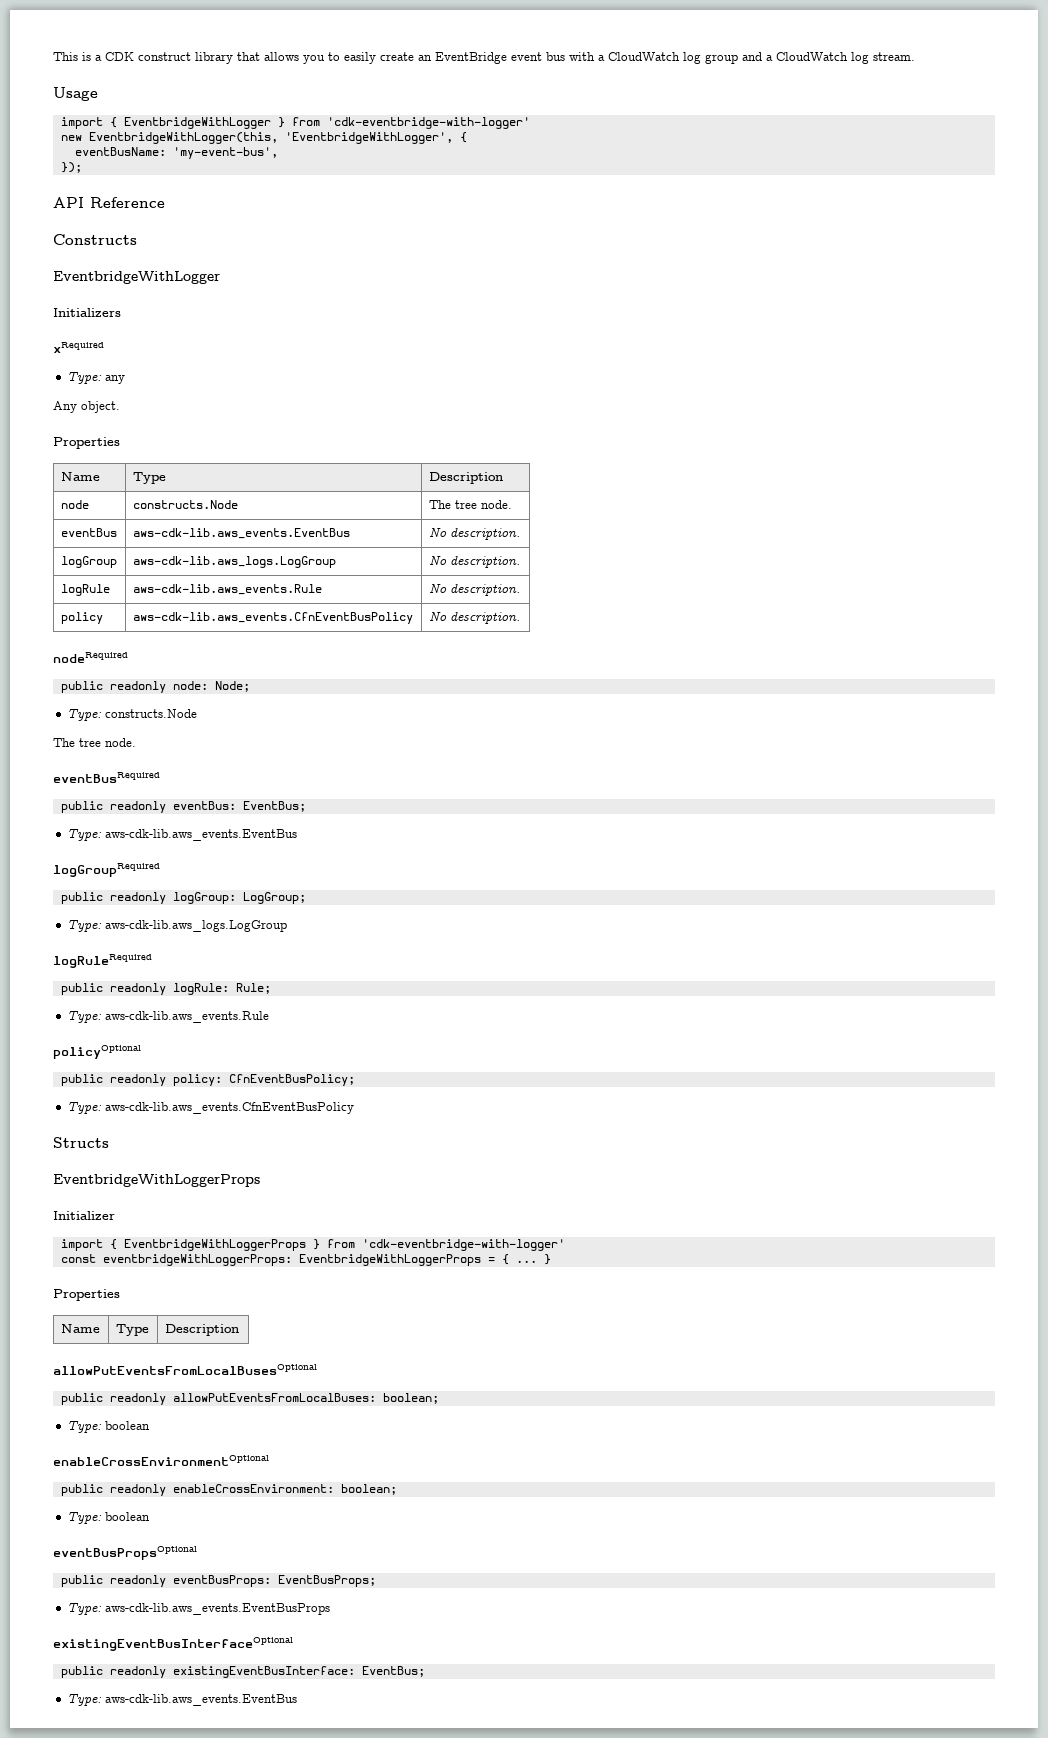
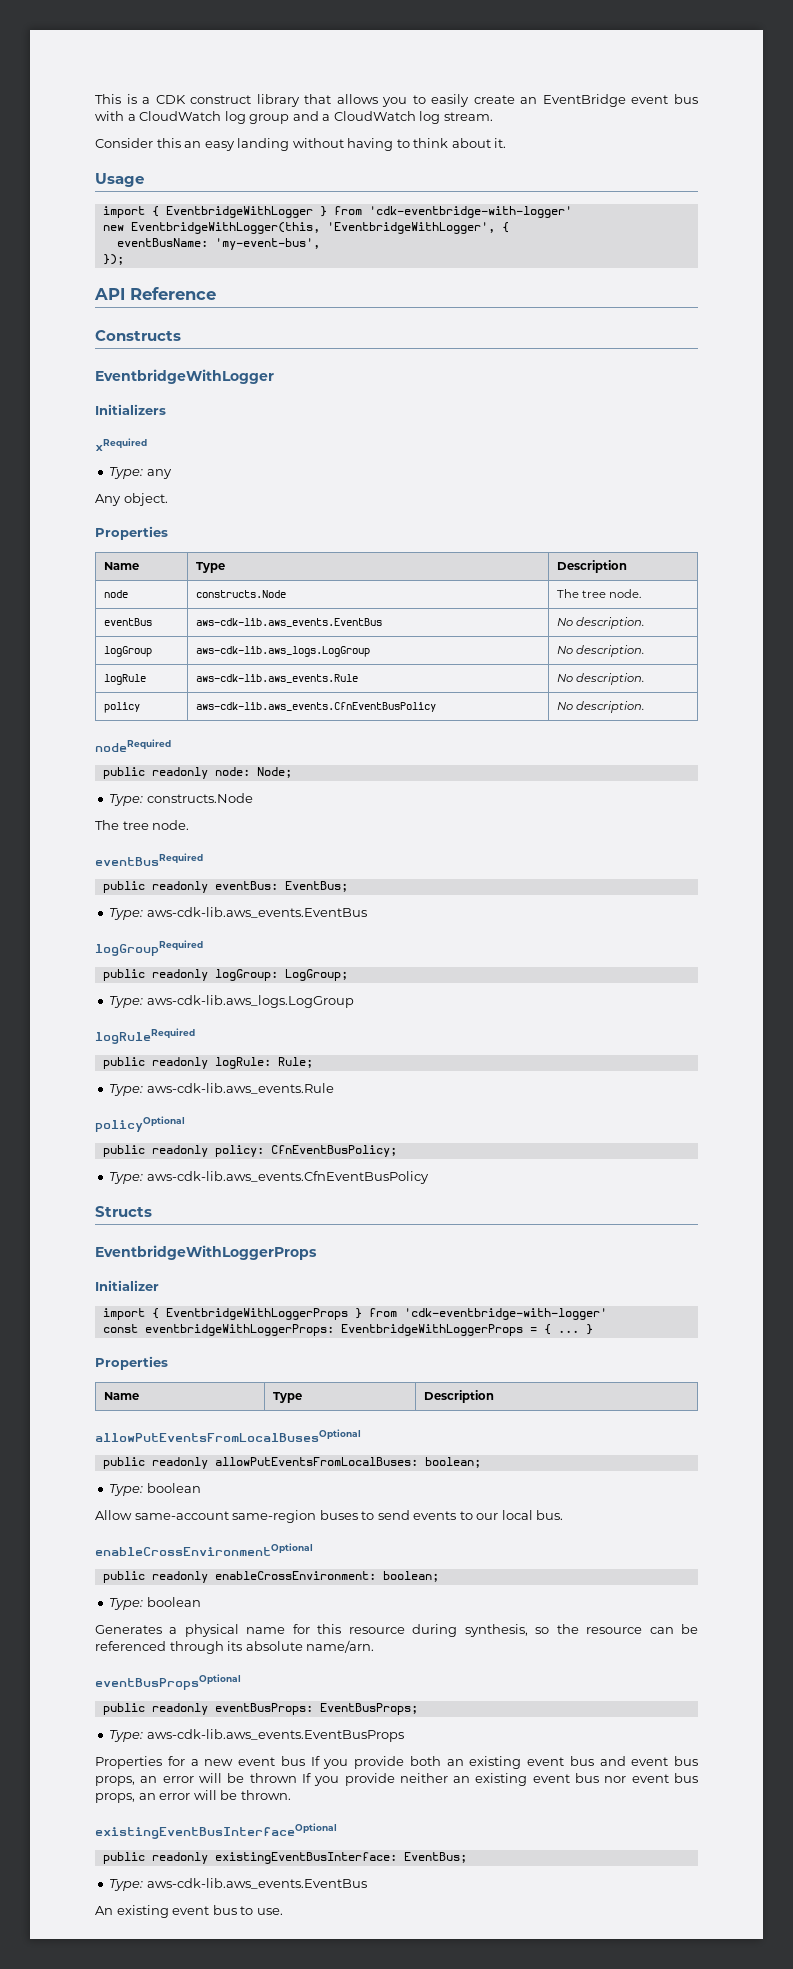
+ Consider this an easy landing without having to think about it.
+ Allow same-account same-region buses to send events to our local bus.
+ Generates a physical name for this resource during synthesis, so the resource can be referenced through its absolute name/arn.
+ Properties for a new event bus If you provide both an existing event bus and event bus props, an error will be thrown If you provide neither an existing event bus nor event bus props, an error will be thrown.
+ An existing event bus to use.

